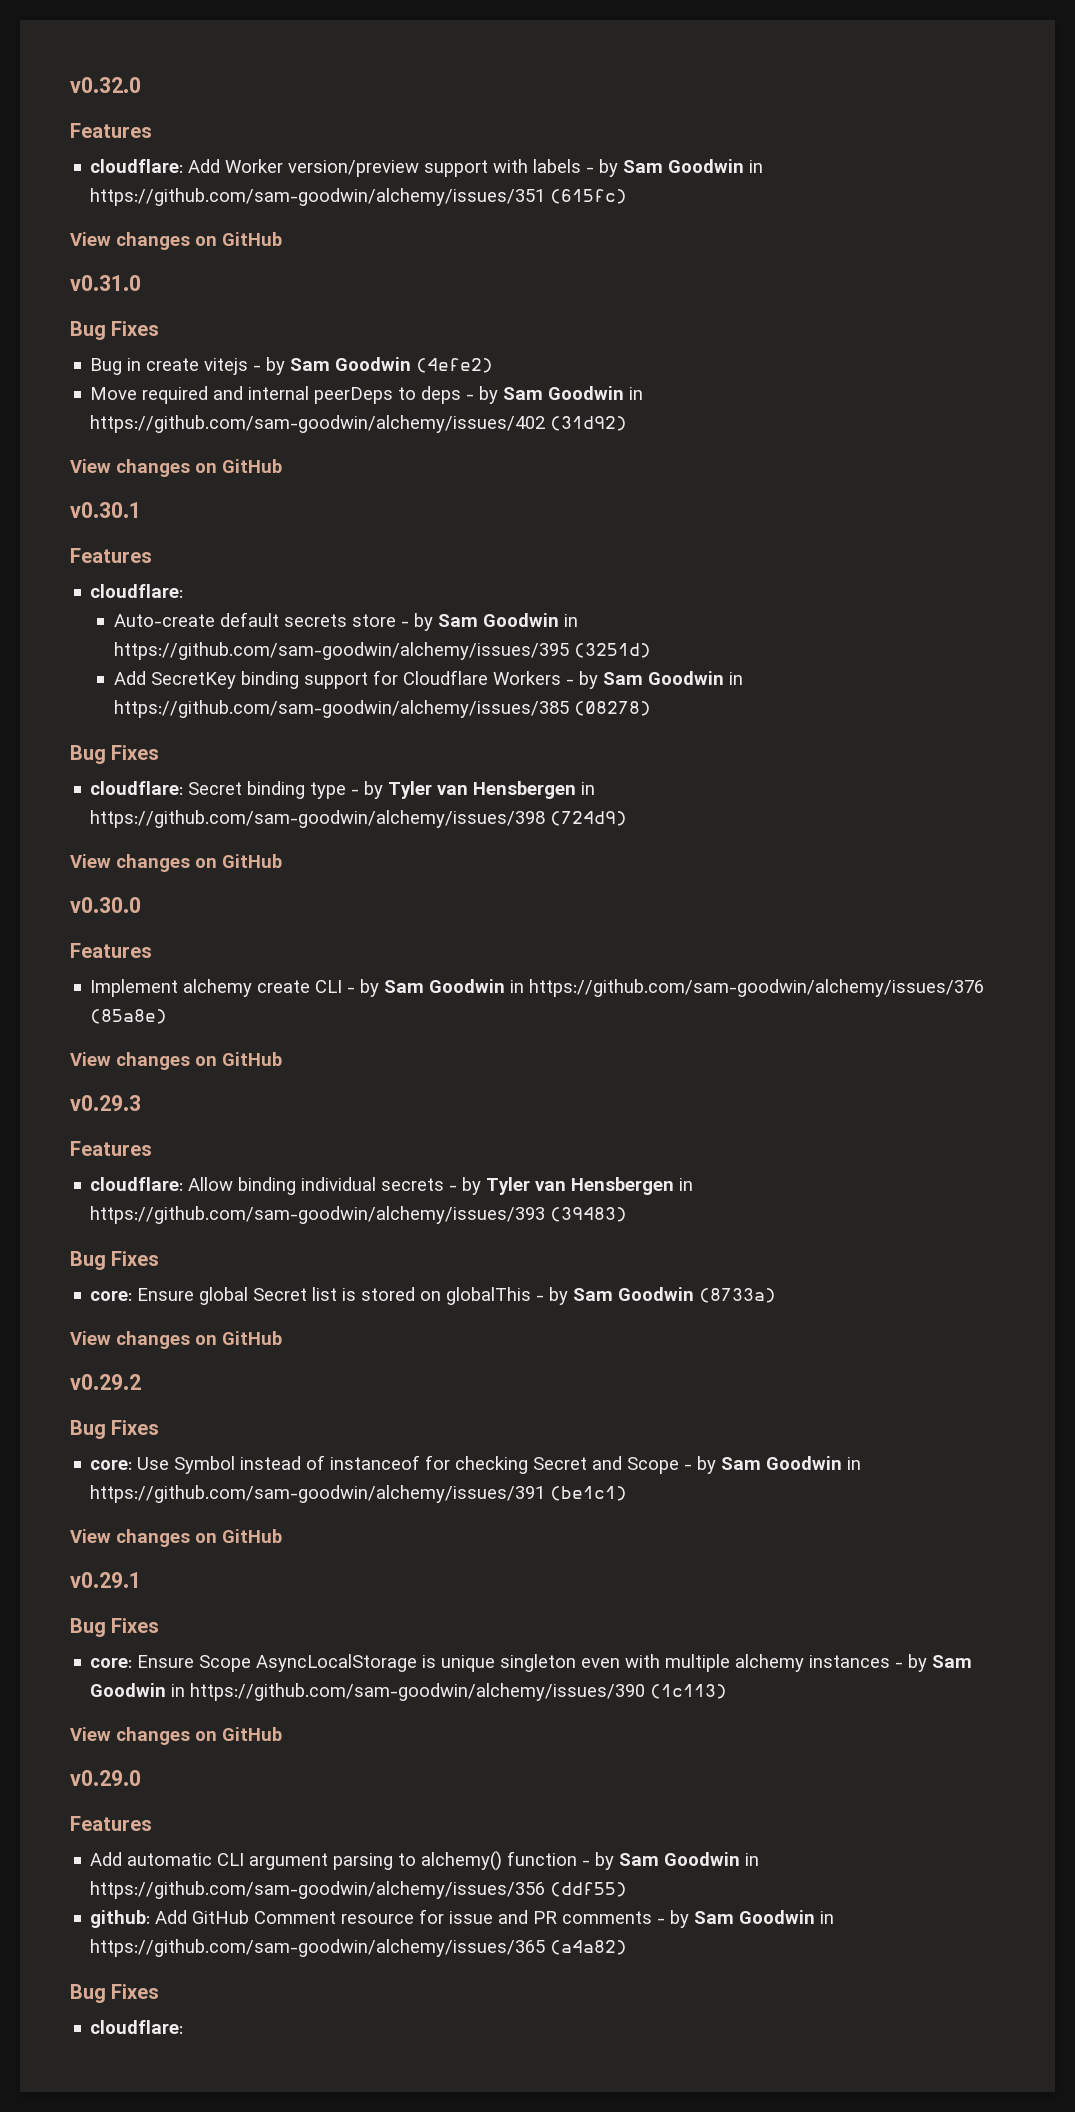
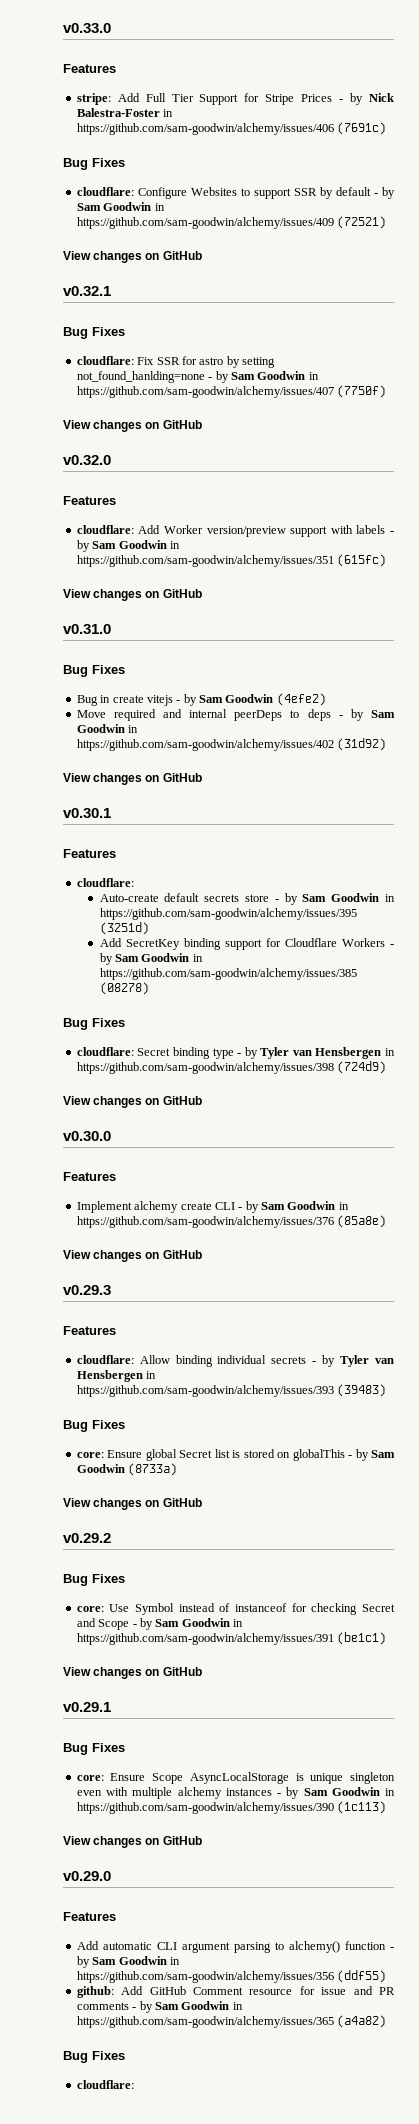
+ v0.33.0
+ Features
+ stripe: Add Full Tier Support for Stripe Prices - by Nick Balestra-Foster in https://github.com/sam-goodwin/alchemy/issues/406 (7691c)
+ Bug Fixes
+ cloudflare: Configure Websites to support SSR by default - by Sam Goodwin in https://github.com/sam-goodwin/alchemy/issues/409 (72521)
+ View changes on GitHub
+ v0.32.1
+ Bug Fixes
+ cloudflare: Fix SSR for astro by setting not_found_hanlding=none - by Sam Goodwin in https://github.com/sam-goodwin/alchemy/issues/407 (7750f)
+ View changes on GitHub

